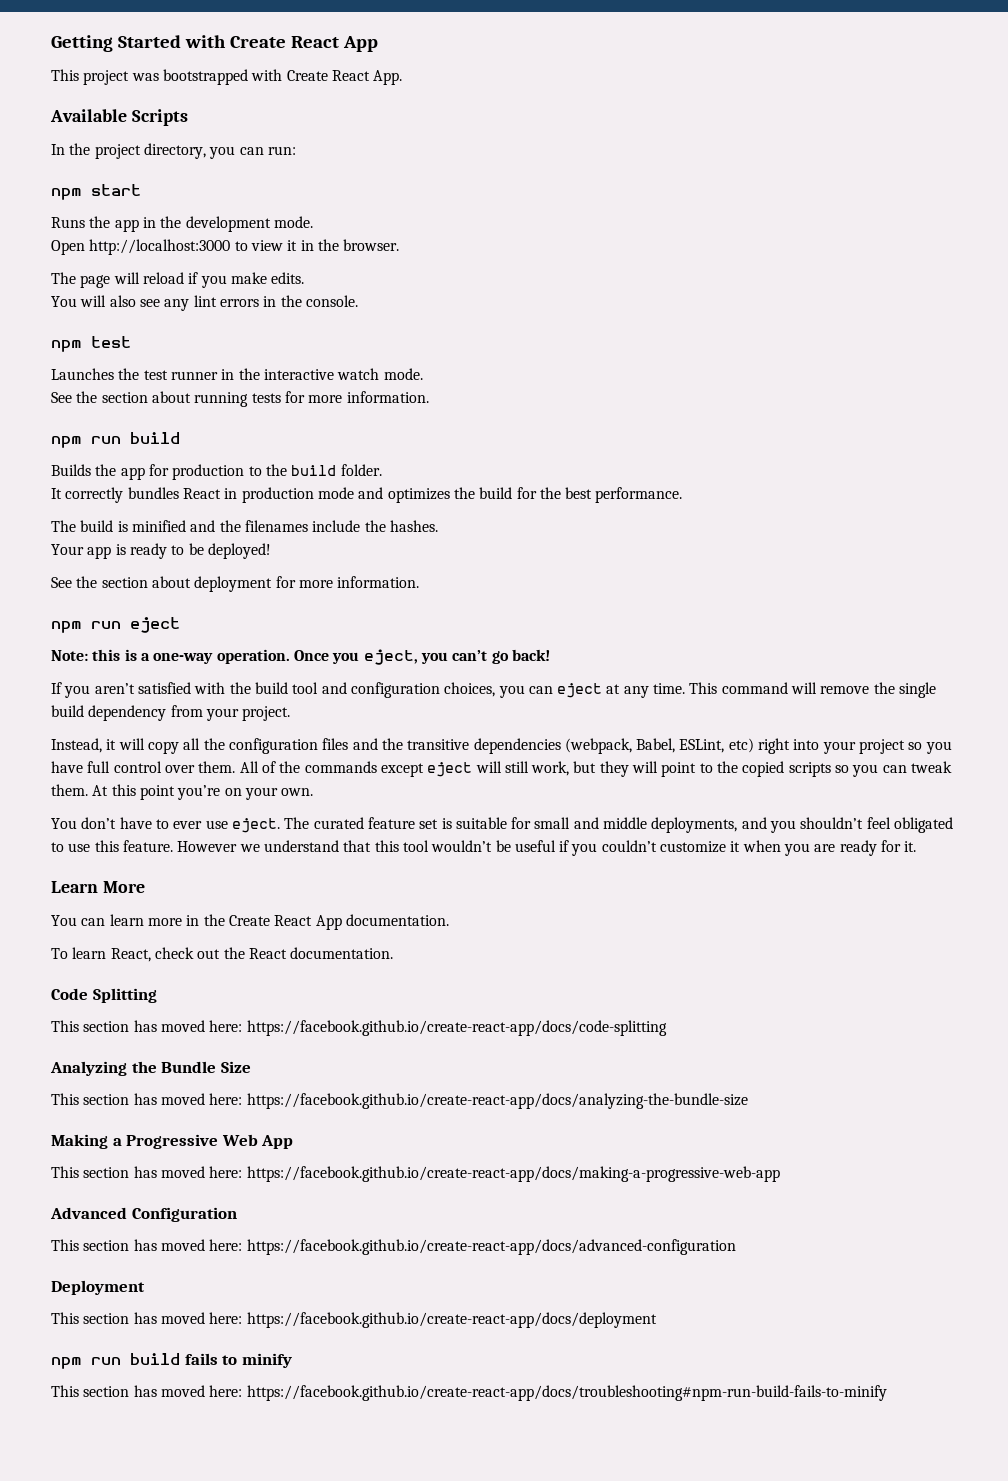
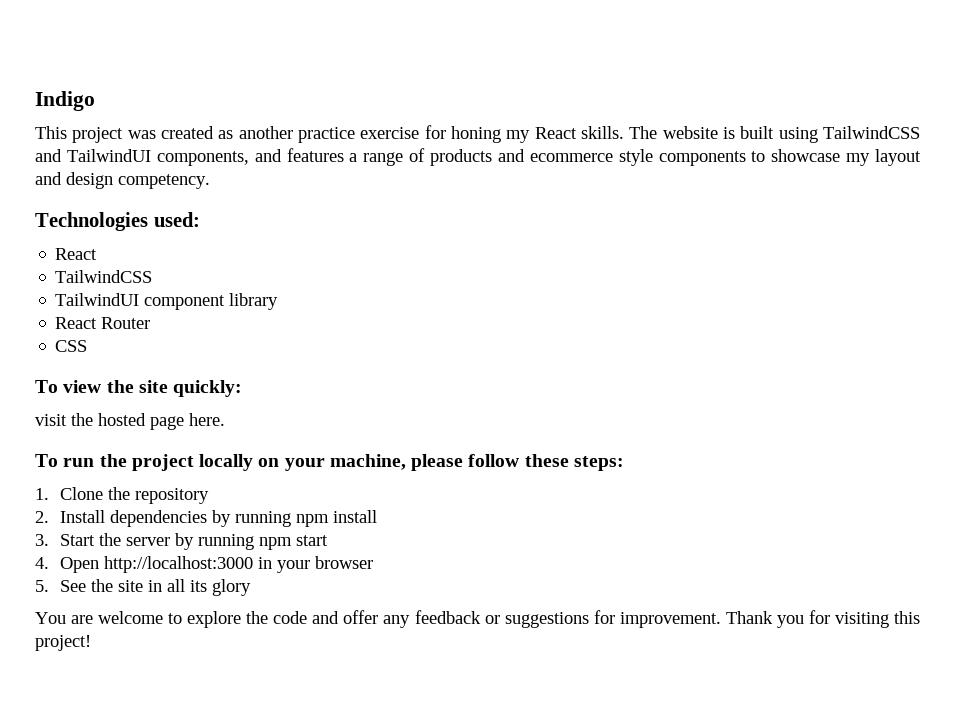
- Getting Started with Create React App
- This project was bootstrapped with Create React App.
- Available Scripts
- In the project directory, you can run:
- npm start
- Runs the app in the development mode.
- Open http://localhost:3000 to view it in the browser.
- The page will reload if you make edits.
- You will also see any lint errors in the console.
- npm test
- Launches the test runner in the interactive watch mode.
- See the section about running tests for more information.
- npm run build
- Builds the app for production to the build folder.
- It correctly bundles React in production mode and optimizes the build for the best performance.
- The build is minified and the filenames include the hashes.
- Your app is ready to be deployed!
- See the section about deployment for more information.
- npm run eject
- Note: this is a one-way operation. Once you eject, you can’t go back!
- If you aren’t satisfied with the build tool and configuration choices, you can eject at any time. This command will remove the single build dependency from your project.
- Instead, it will copy all the configuration files and the transitive dependencies (webpack, Babel, ESLint, etc) right into your project so you have full control over them. All of the commands except eject will still work, but they will point to the copied scripts so you can tweak them. At this point you’re on your own.
- You don’t have to ever use eject. The curated feature set is suitable for small and middle deployments, and you shouldn’t feel obligated to use this feature. However we understand that this tool wouldn’t be useful if you couldn’t customize it when you are ready for it.
- Learn More
- You can learn more in the Create React App documentation.
- To learn React, check out the React documentation.
- Code Splitting
- This section has moved here: https://facebook.github.io/create-react-app/docs/code-splitting
- Analyzing the Bundle Size
- This section has moved here: https://facebook.github.io/create-react-app/docs/analyzing-the-bundle-size
- Making a Progressive Web App
- This section has moved here: https://facebook.github.io/create-react-app/docs/making-a-progressive-web-app
- Advanced Configuration
- This section has moved here: https://facebook.github.io/create-react-app/docs/advanced-configuration
- Deployment
- This section has moved here: https://facebook.github.io/create-react-app/docs/deployment
- npm run build fails to minify
- This section has moved here: https://facebook.github.io/create-react-app/docs/troubleshooting#npm-run-build-fails-to-minify
+ Indigo
+ This project was created as another practice exercise for honing my React skills. The website is built using TailwindCSS and TailwindUI components, and features a range of products and ecommerce style components to showcase my layout and design competency.
+ Technologies used:
+ React
+ TailwindCSS
+ TailwindUI component library
+ React Router
+ CSS
+ To view the site quickly:
+ visit the hosted page here.
+ To run the project locally on your machine, please follow these steps:
+ 1. Clone the repository
+ 2. Install dependencies by running npm install
+ 3. Start the server by running npm start
+ 4. Open http://localhost:3000 in your browser
+ 5. See the site in all its glory
+ You are welcome to explore the code and offer any feedback or suggestions for improvement. Thank you for visiting this project!

